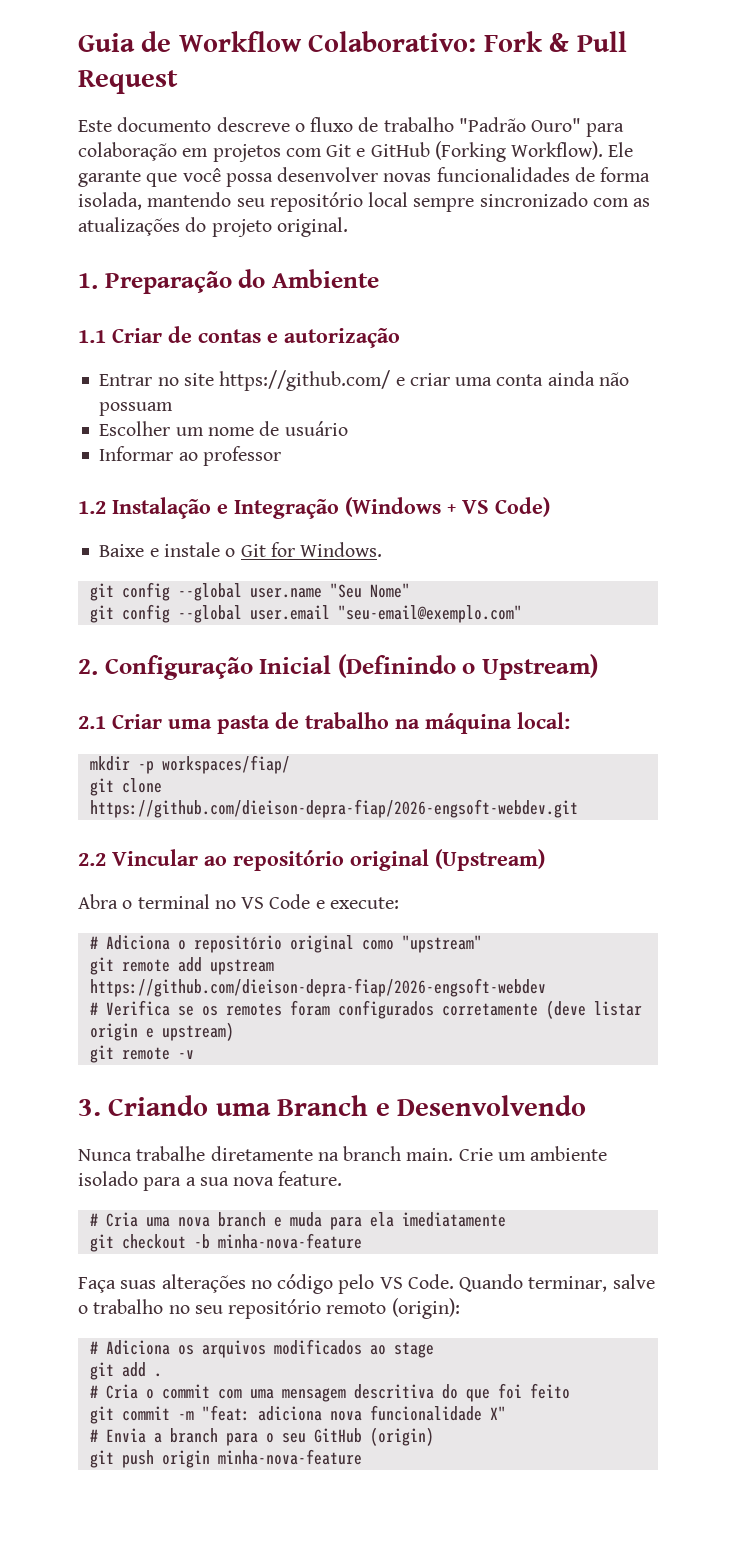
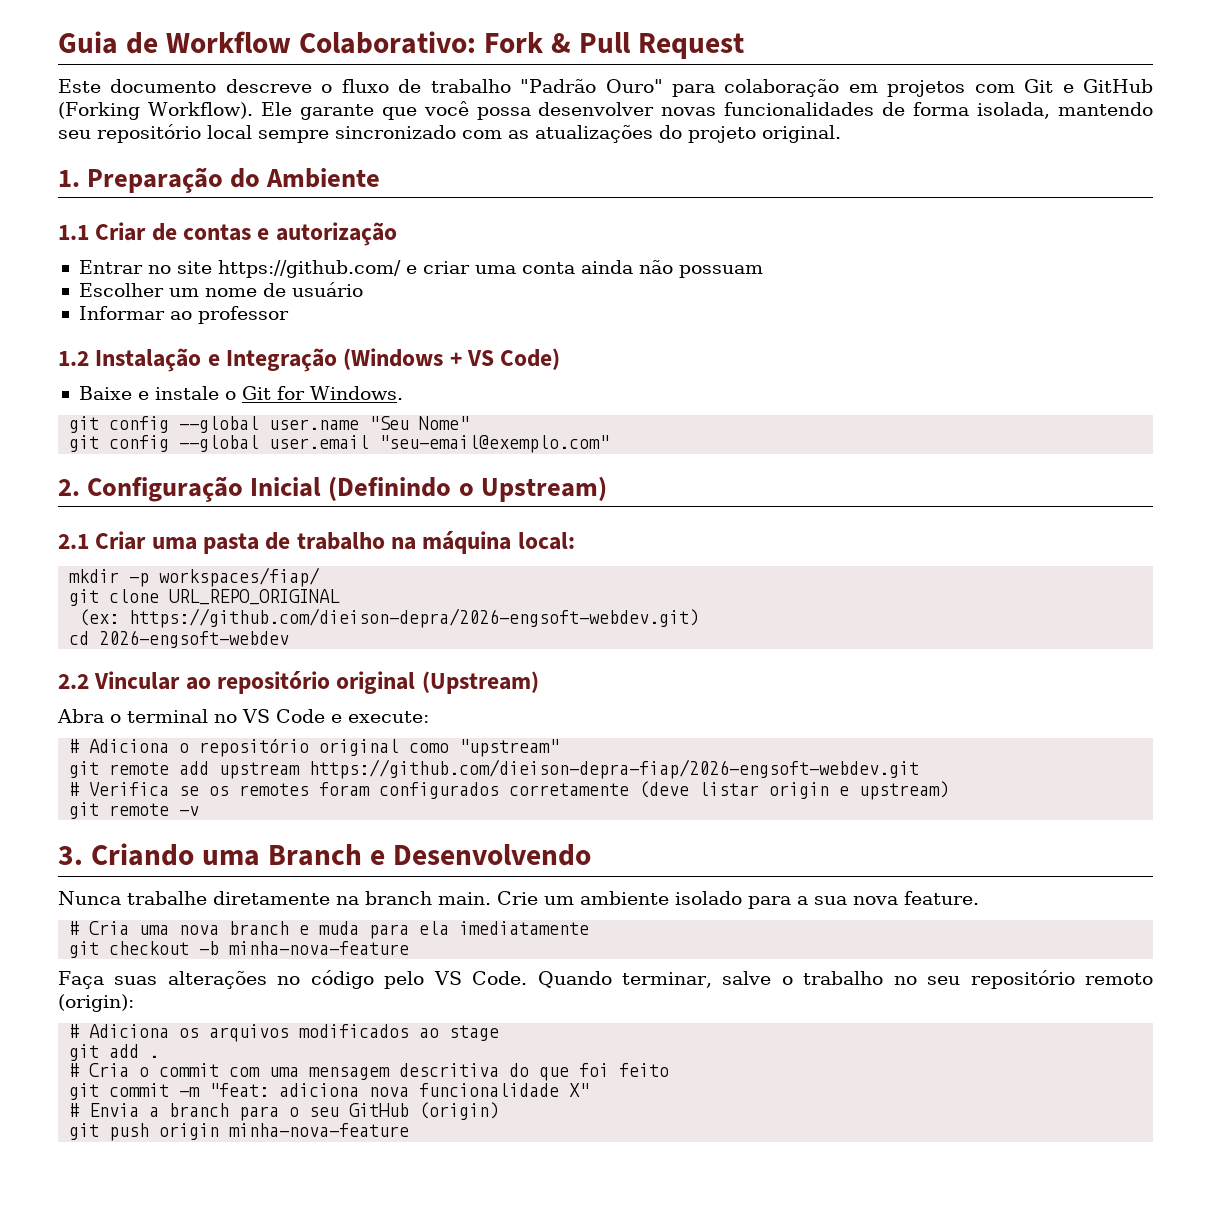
- git clone https://github.com/dieison-depra-fiap/2026-engsoft-webdev.git
+ git clone URL_REPO_ORIGINAL
+ (ex: https://github.com/dieison-depra/2026-engsoft-webdev.git)
+ cd 2026-engsoft-webdev
- git remote add upstream https://github.com/dieison-depra-fiap/2026-engsoft-webdev
+ git remote add upstream https://github.com/dieison-depra-fiap/2026-engsoft-webdev.git

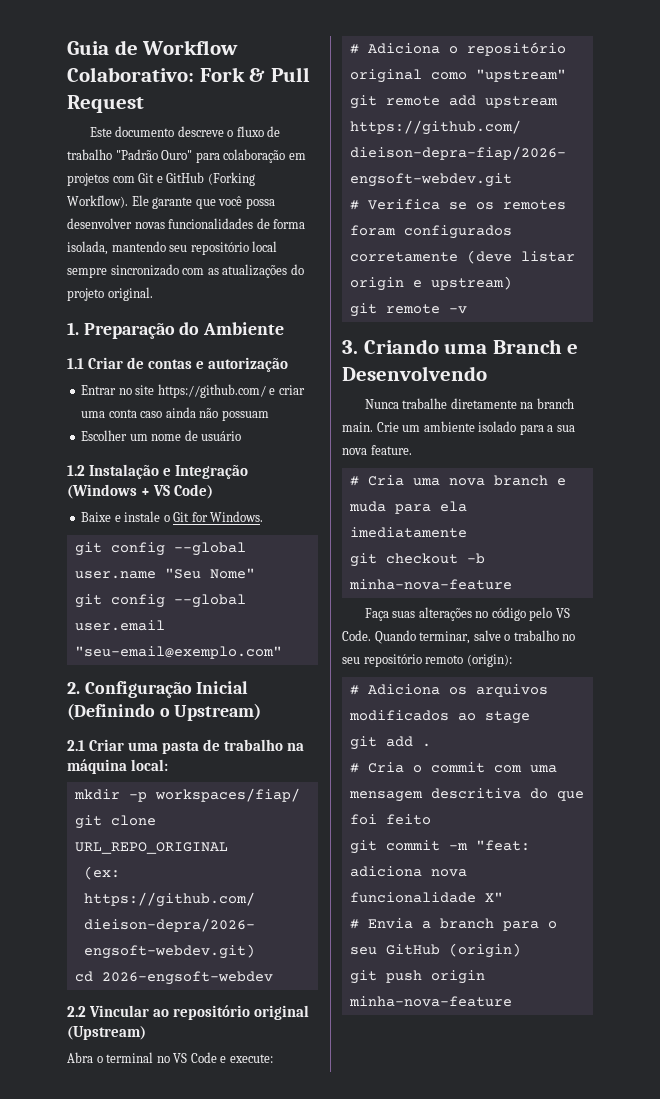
- Entrar no site https://github.com/ e criar uma conta ainda não possuam
+ Entrar no site https://github.com/ e criar uma conta caso ainda não possuam
- Informar ao professor

